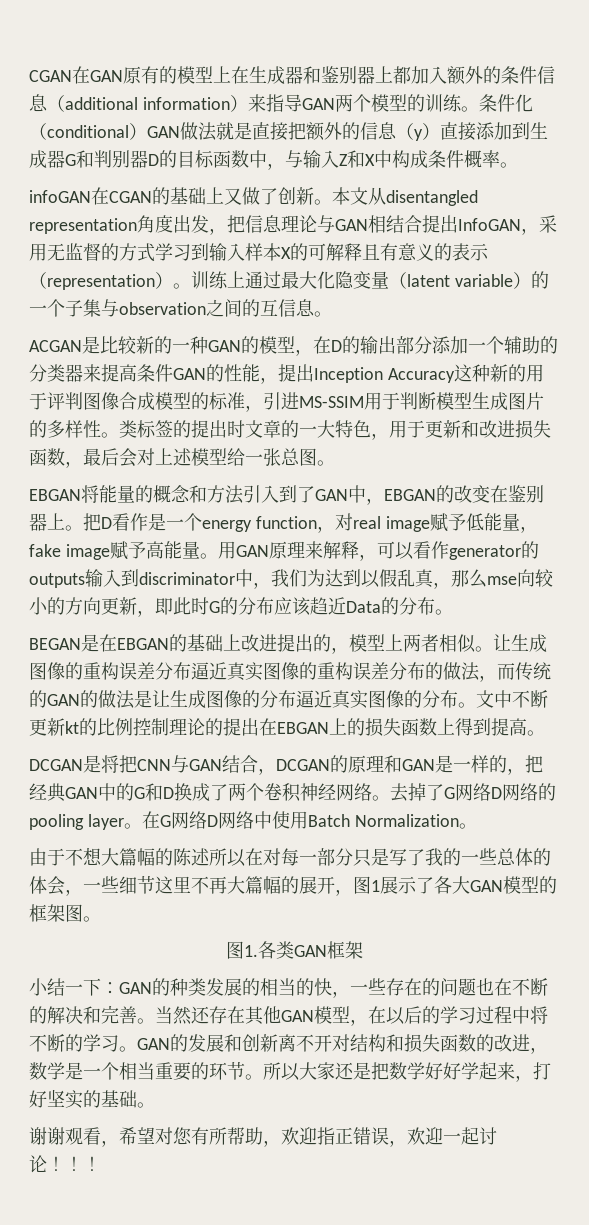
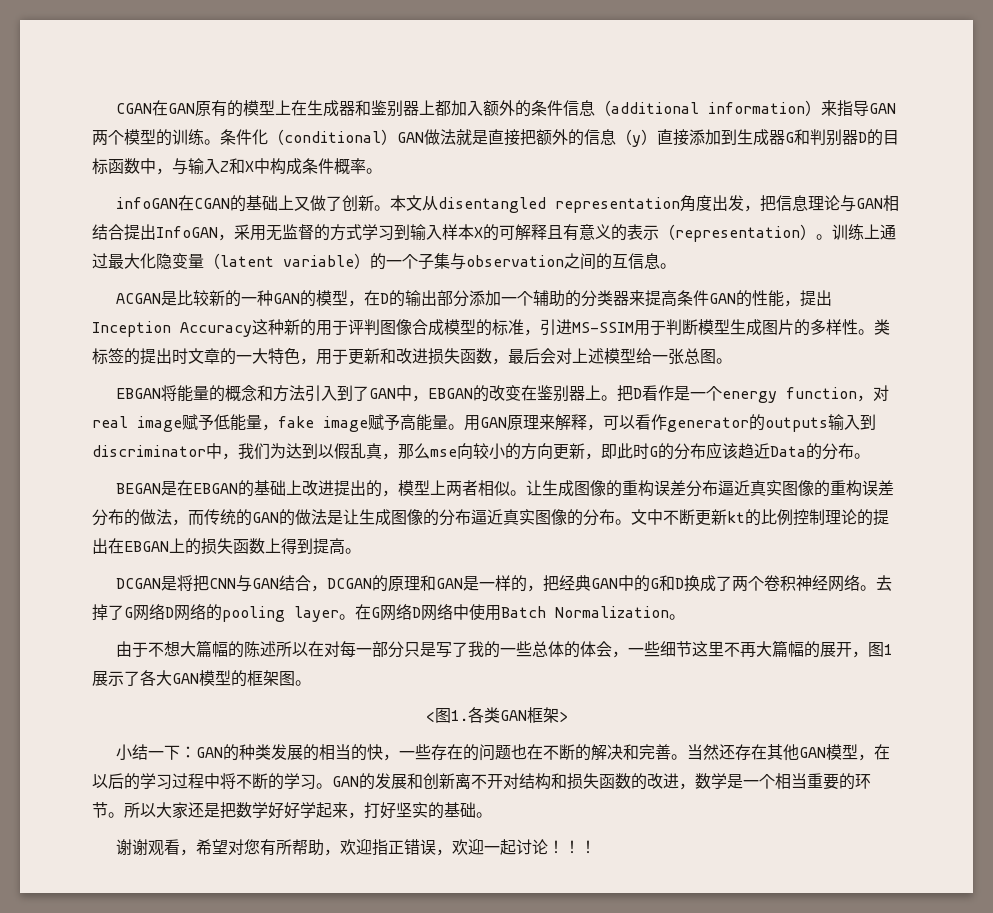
- 图1.各类GAN框架
+ <图1.各类GAN框架>

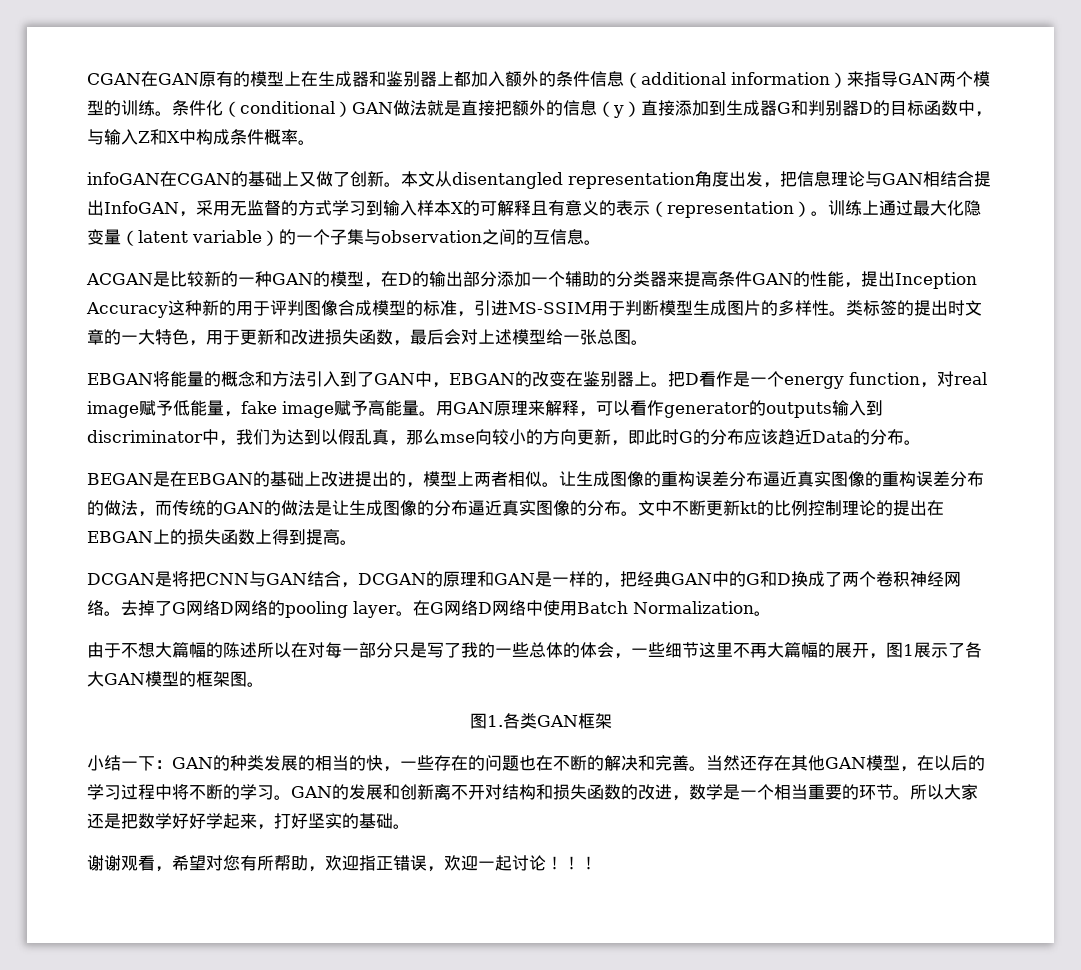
- <图1.各类GAN框架>
+ 图1.各类GAN框架

